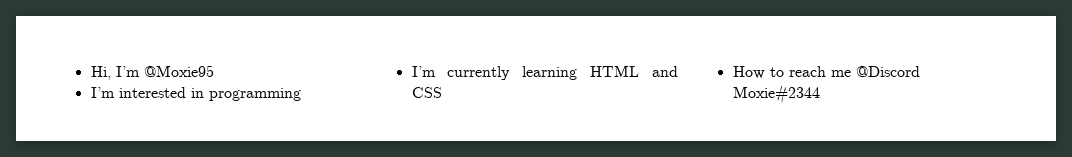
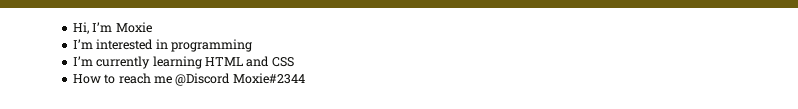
- Hi, I’m @Moxie95
+ Hi, I’m Moxie

